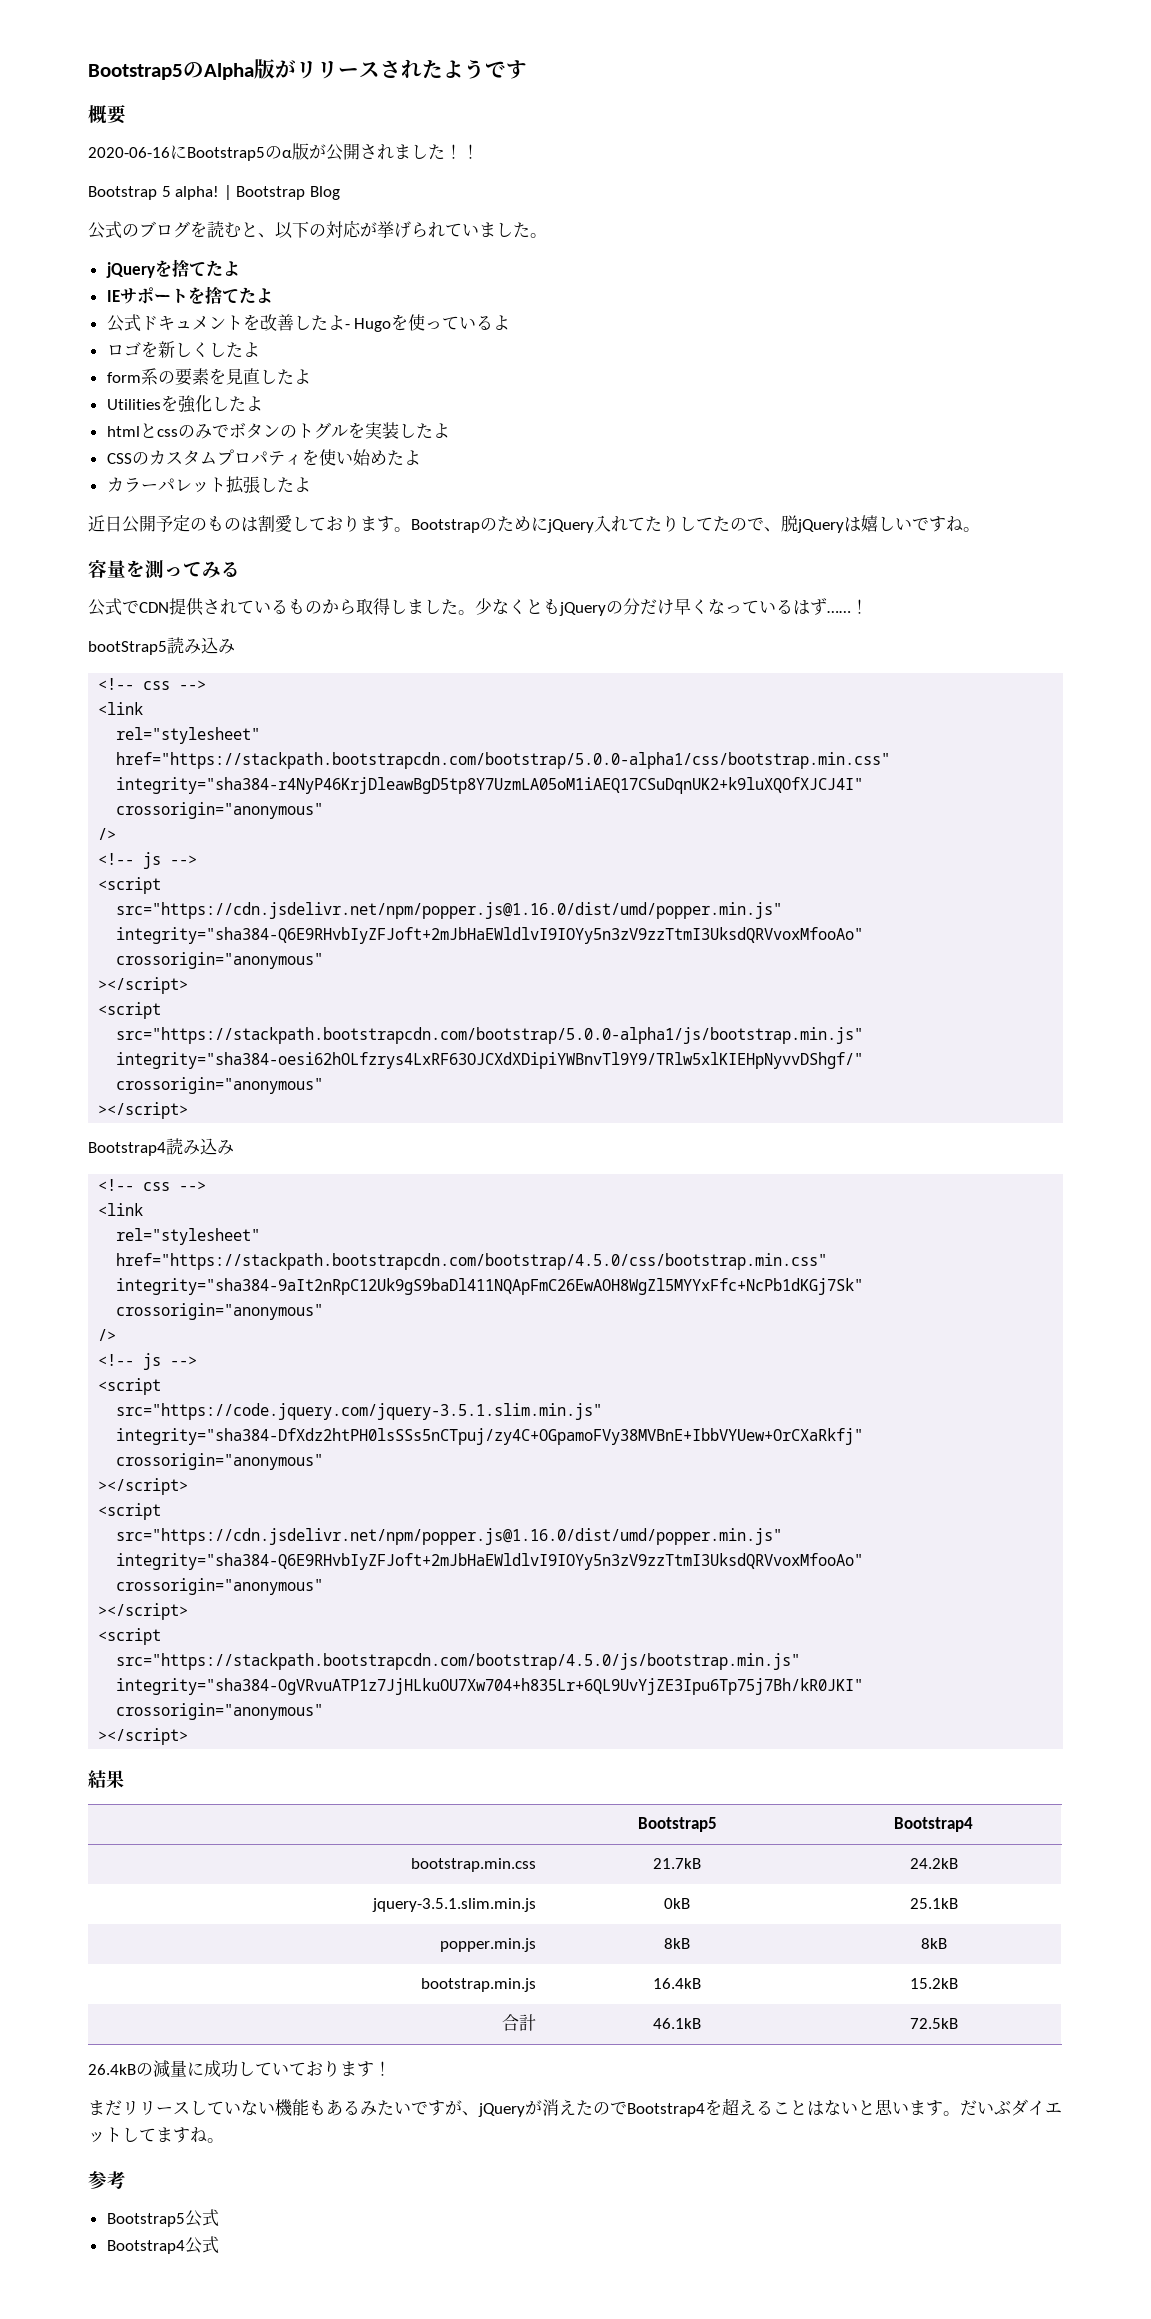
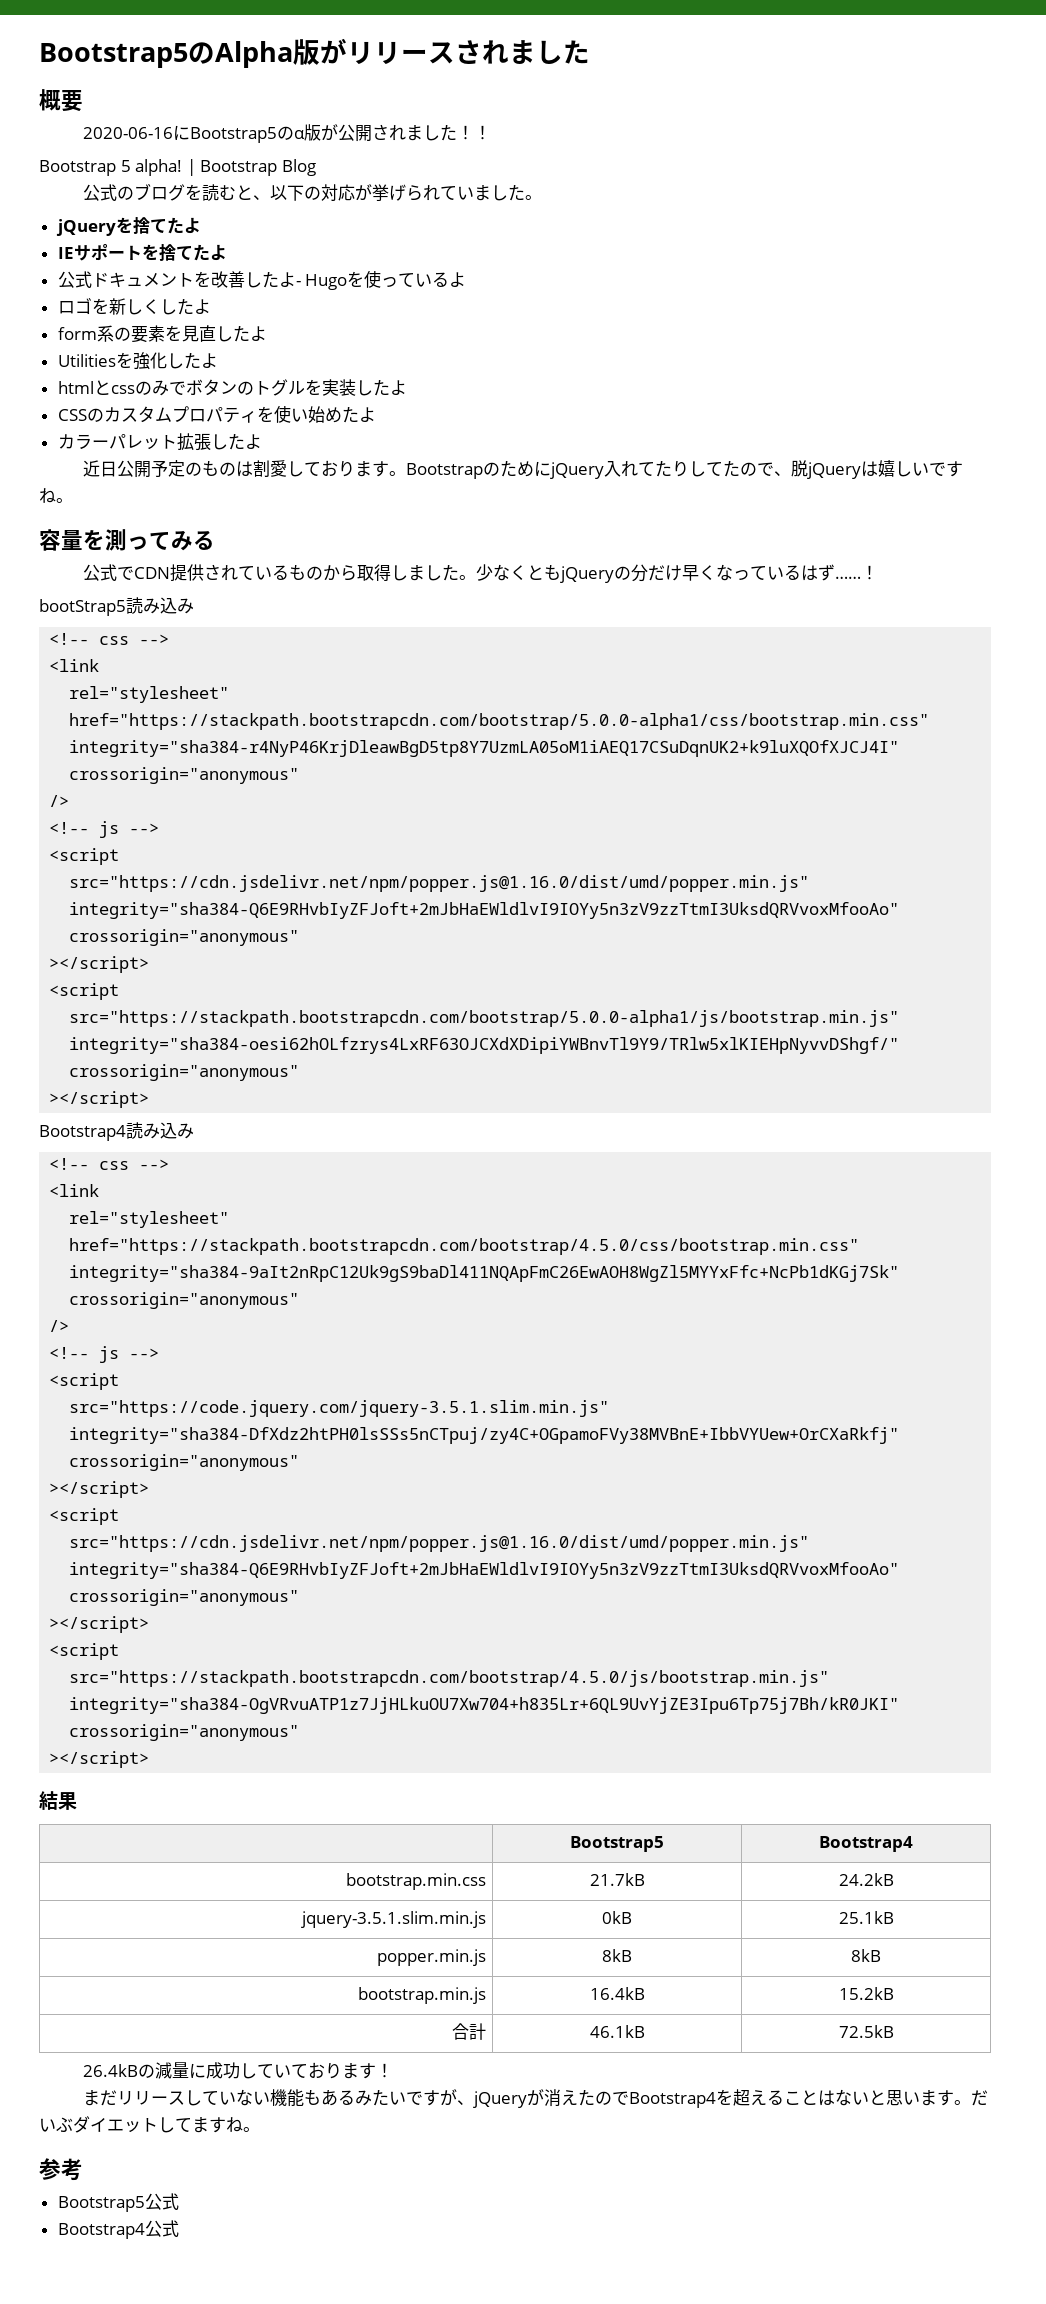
- Bootstrap5のAlpha版がリリースされたようです
+ Bootstrap5のAlpha版がリリースされました

